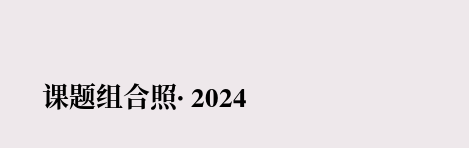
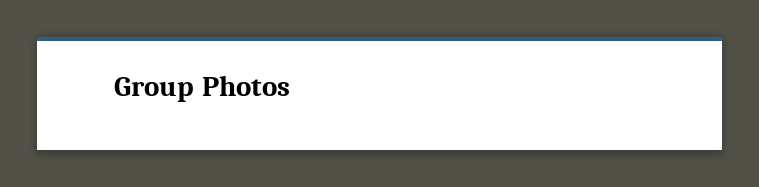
- 课题组合照· 2024
+ Group Photos

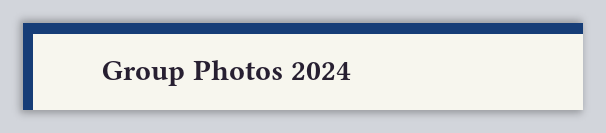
- Group Photos
+ Group Photos 2024

